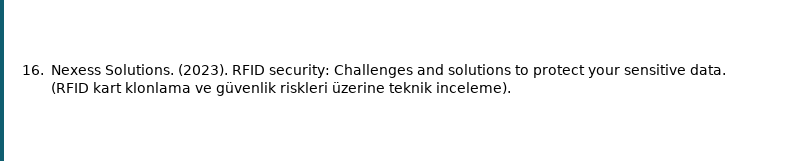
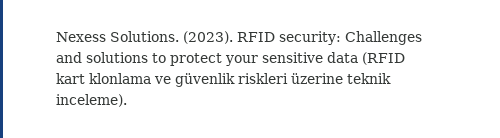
- 16. Nexess Solutions.
+ Nexess Solutions.
- RFID security: Challenges and solutions to protect your sensitive data. (RFID kart klonlama ve güvenlik riskleri üzerine teknik inceleme).
+ RFID security: Challenges and solutions to protect your sensitive data (RFID kart klonlama ve güvenlik riskleri üzerine teknik inceleme).

